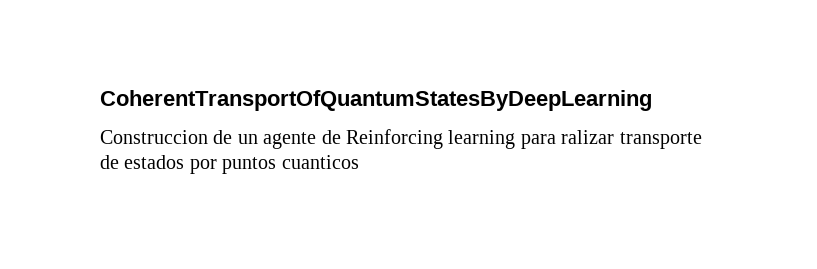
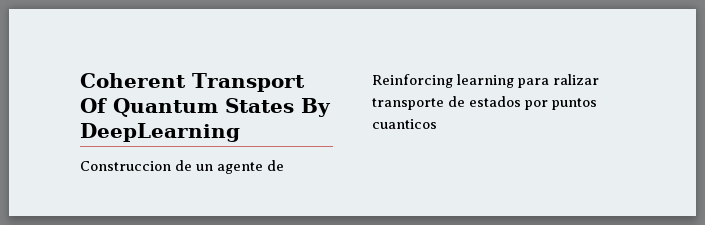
- CoherentTransportOfQuantumStatesByDeepLearning
+ Coherent Transport Of Quantum States By DeepLearning

